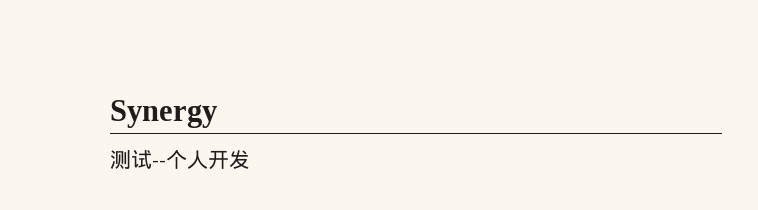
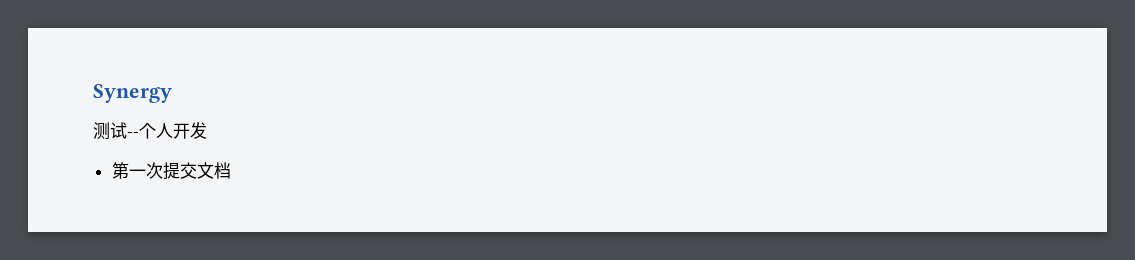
+ 第一次提交文档

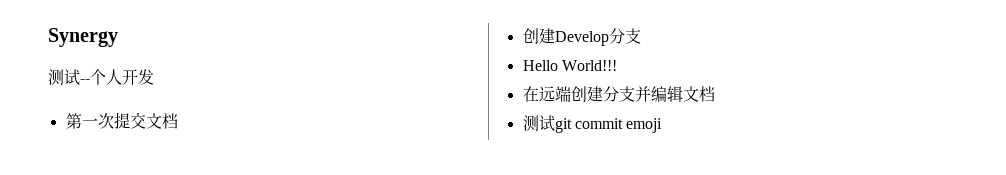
+ 创建Develop分支
+ Hello World!!!
+ 在远端创建分支并编辑文档
+ 测试git commit emoji

